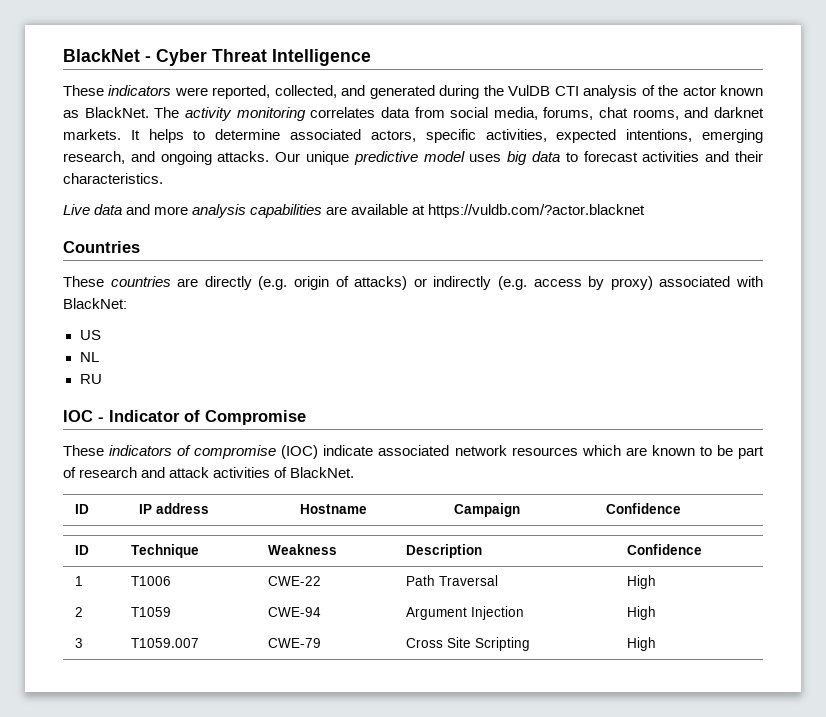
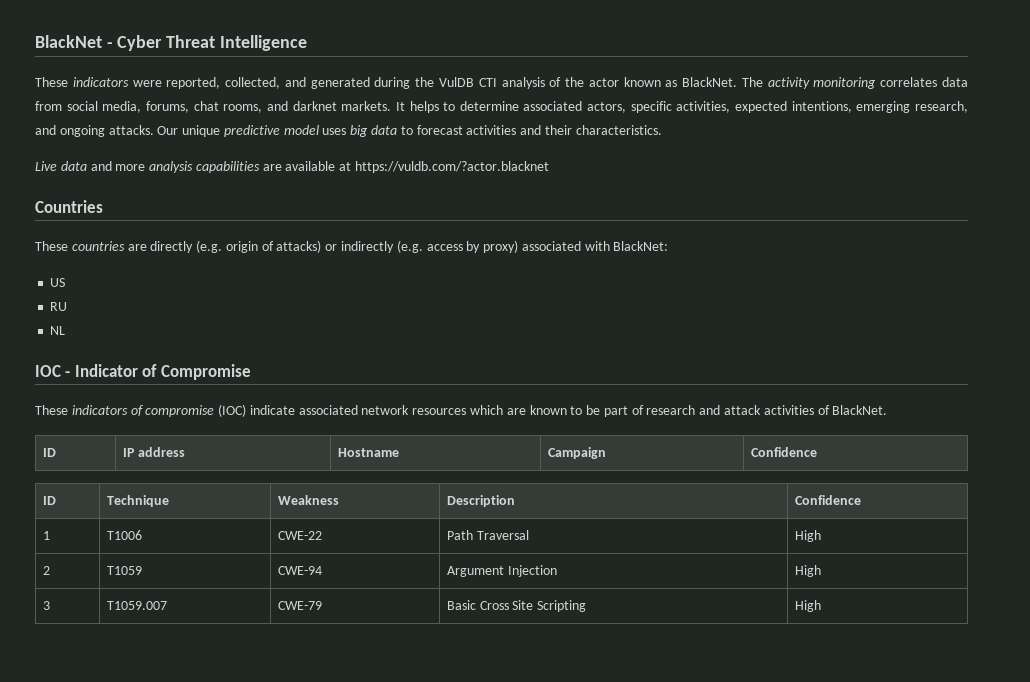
+ RU
- RU
- 3 | T1059.007 | CWE-79 | Cross Site Scripting | High
+ 3 | T1059.007 | CWE-79 | Basic Cross Site Scripting | High

